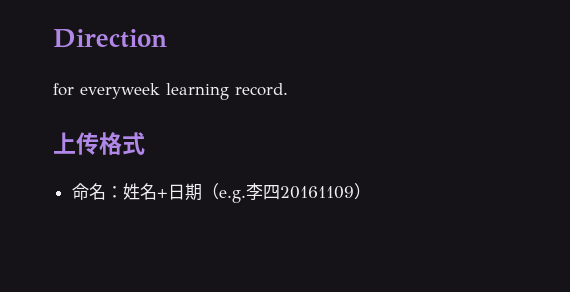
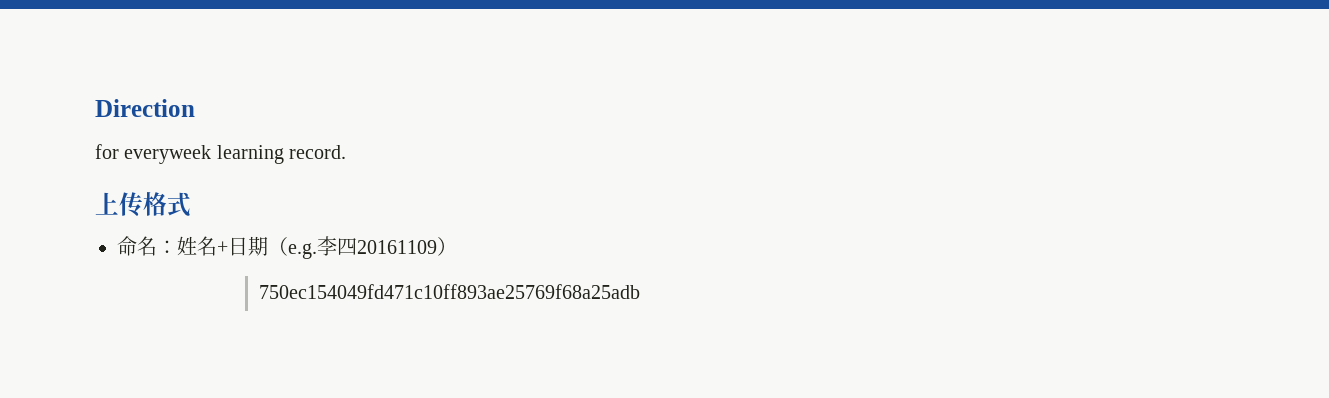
+ 750ec154049fd471c10ff893ae25769f68a25adb

